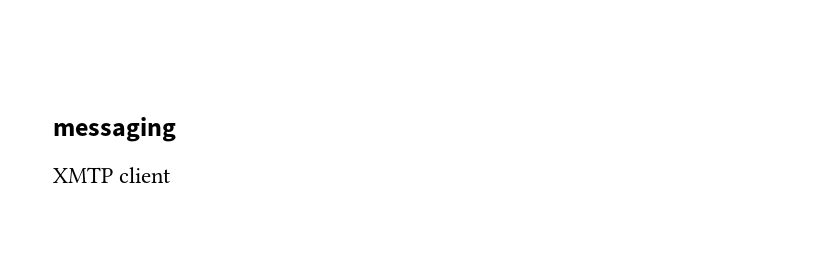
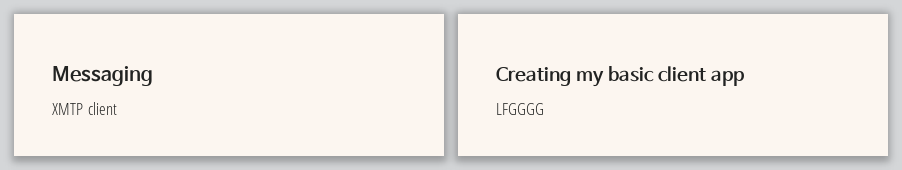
- messaging
+ Messaging
+ Creating my basic client app
+ LFGGGG

